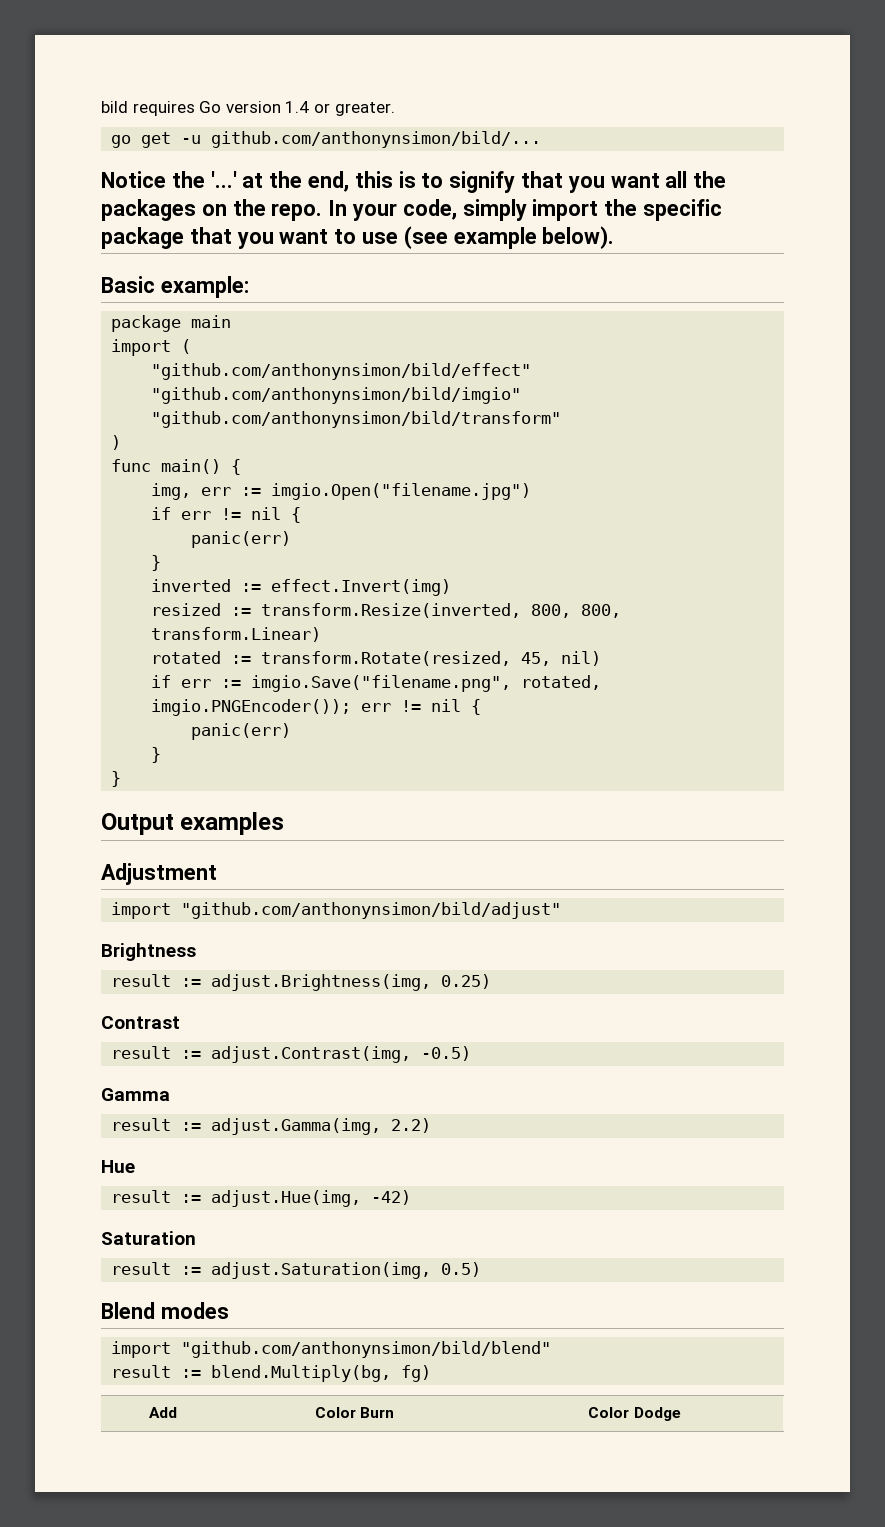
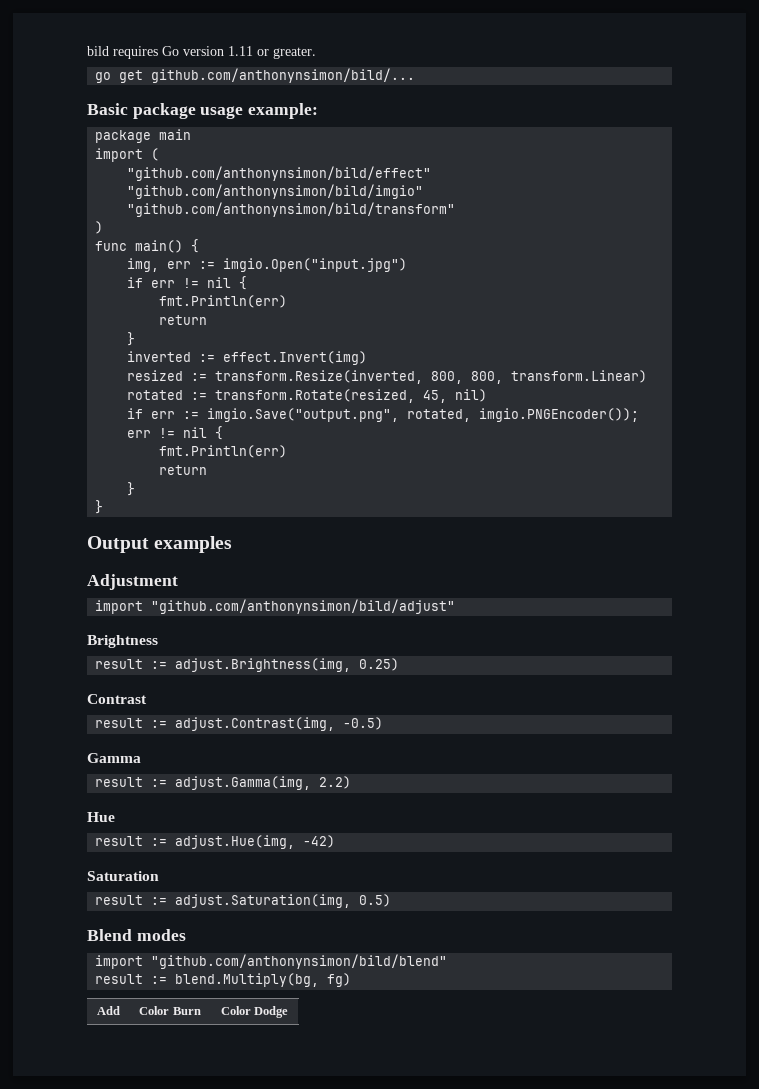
- bild requires Go version 1.4 or greater.
+ bild requires Go version 1.11 or greater.
- go get -u github.com/anthonynsimon/bild/...
+ go get github.com/anthonynsimon/bild/...
- Notice the '...' at the end, this is to signify that you want all the packages on the repo. In your code, simply import the specific package that you want to use (see example below).
- Basic example:
+ Basic package usage example:
- img, err := imgio.Open("filename.jpg")
+ img, err := imgio.Open("input.jpg")
  if err != nil {
- panic(err)
+ fmt.Println(err)
+ return
- if err := imgio.Save("filename.png", rotated, imgio.PNGEncoder()); err != nil {
- panic(err)
+ if err := imgio.Save("output.png", rotated, imgio.PNGEncoder()); err != nil {
+ fmt.Println(err)
+ return

